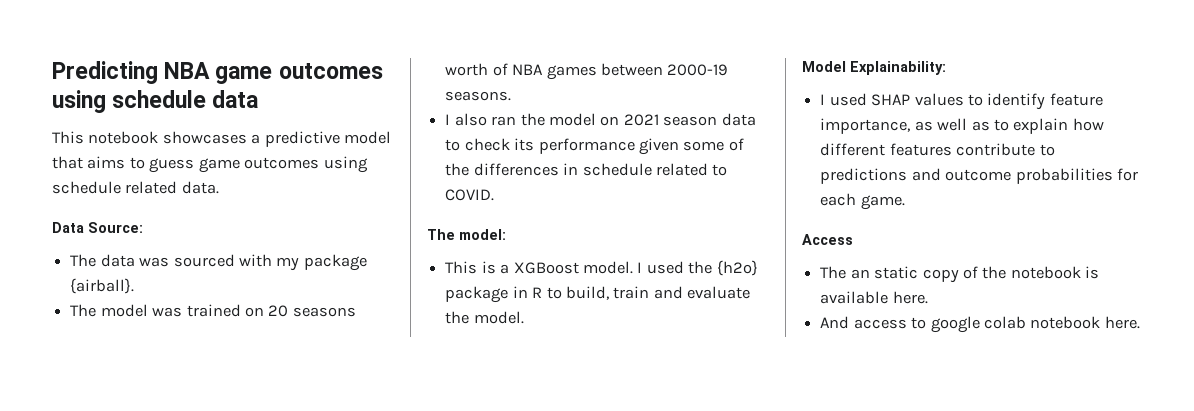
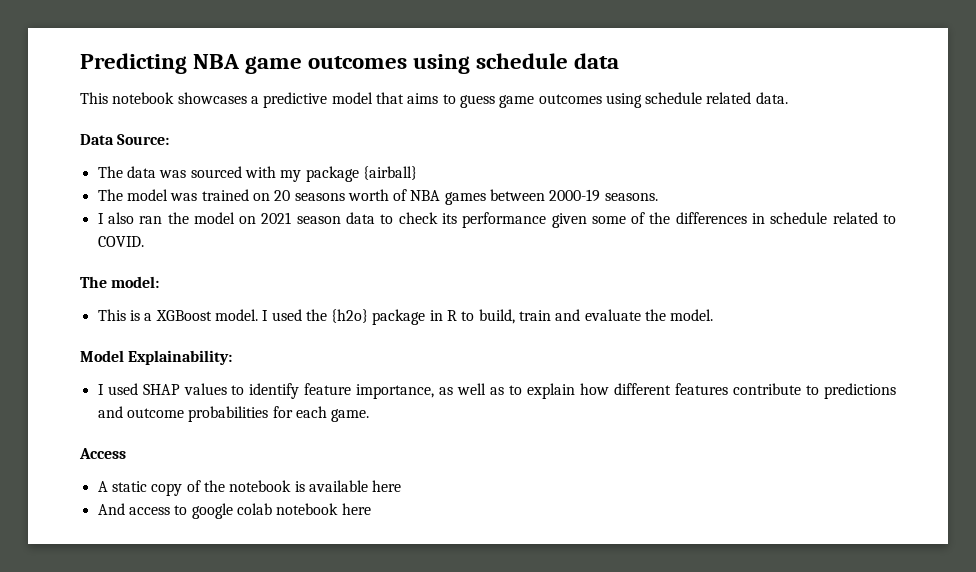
- The data was sourced with my package {airball}.
+ The data was sourced with my package {airball}
- The an static copy of the notebook is available here.
+ A static copy of the notebook is available here
- And access to google colab notebook here.
+ And access to google colab notebook here

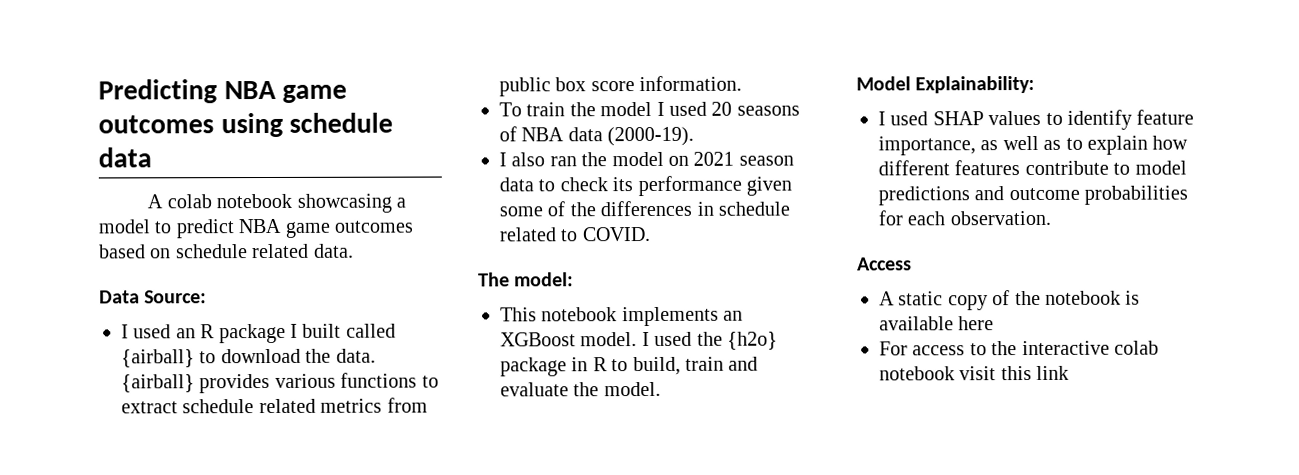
- This notebook showcases a predictive model that aims to guess game outcomes using schedule related data.
+ A colab notebook showcasing a model to predict NBA game outcomes based on schedule related data.
- The data was sourced with my package {airball}
- The model was trained on 20 seasons worth of NBA games between 2000-19 seasons.
+ I used an R package I built called {airball} to download the data. {airball} provides various functions to extract schedule related metrics from public box score information.
+ To train the model I used 20 seasons of NBA data (2000-19).
- This is a XGBoost model.
+ This notebook implements an XGBoost model.
- I used SHAP values to identify feature importance, as well as to explain how different features contribute to predictions and outcome probabilities for each game.
+ I used SHAP values to identify feature importance, as well as to explain how different features contribute to model predictions and outcome probabilities for each observation.
- And access to google colab notebook here
+ For access to the interactive colab notebook visit this link

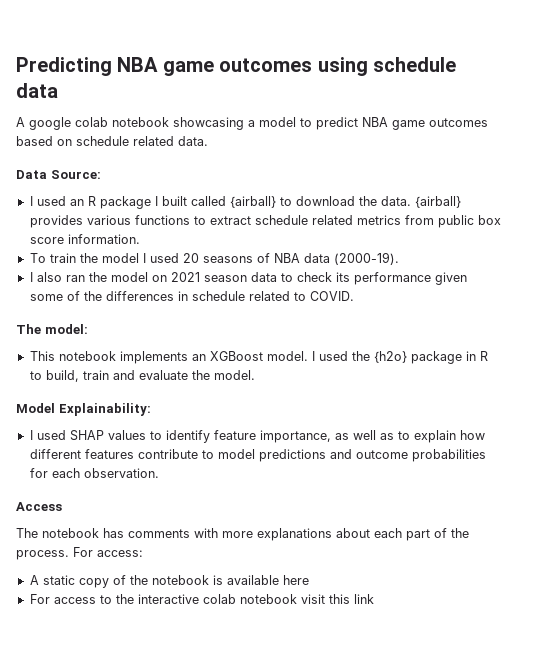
- A colab notebook showcasing a model to predict NBA game outcomes based on schedule related data.
+ A google colab notebook showcasing a model to predict NBA game outcomes based on schedule related data.
+ The notebook has comments with more explanations about each part of the process. For access:

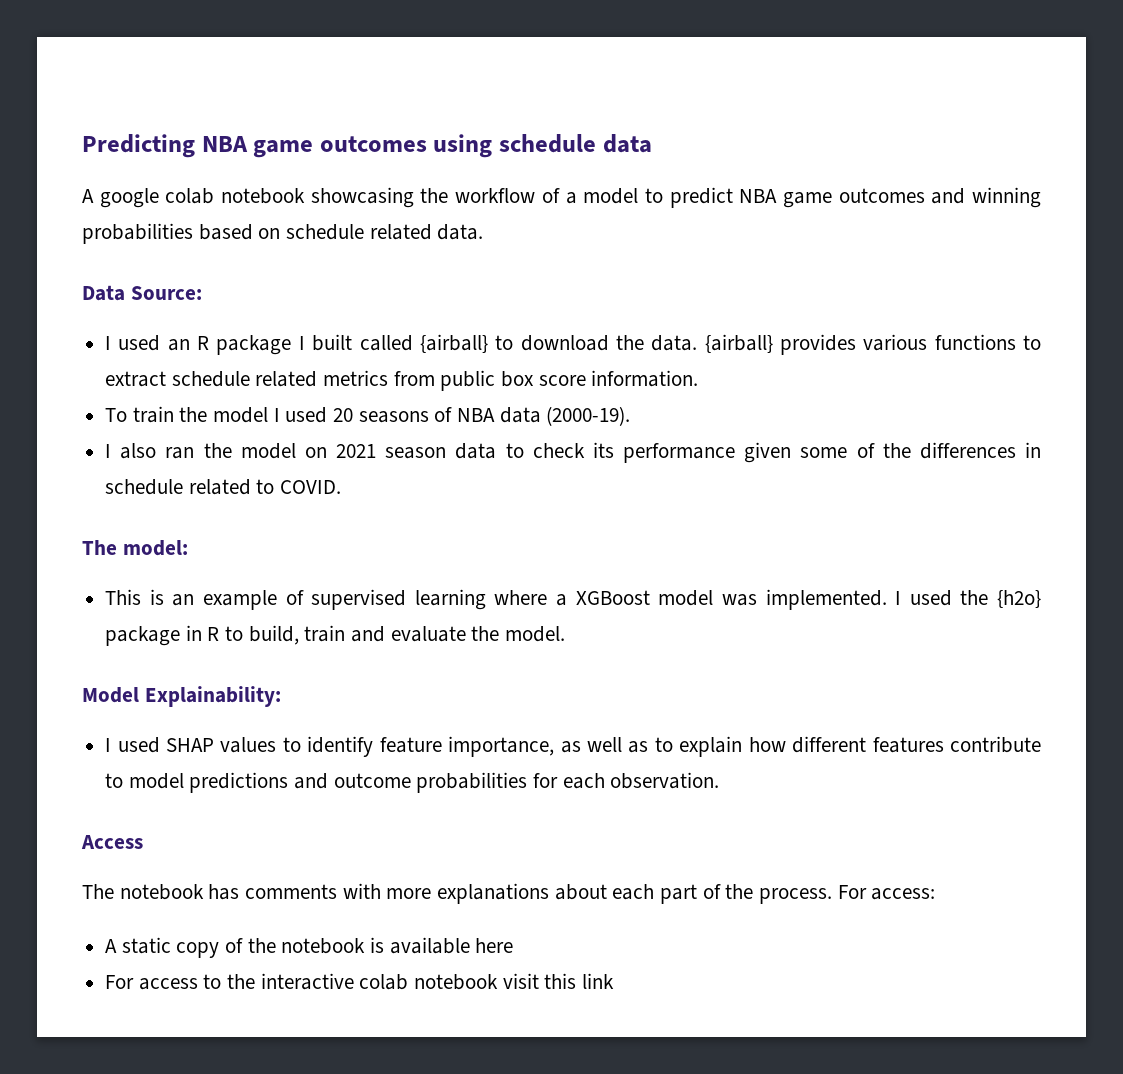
- A google colab notebook showcasing a model to predict NBA game outcomes based on schedule related data.
+ A google colab notebook showcasing the workflow of a model to predict NBA game outcomes and winning probabilities based on schedule related data.
- This notebook implements an XGBoost model.
+ This is an example of supervised learning where a XGBoost model was implemented.

